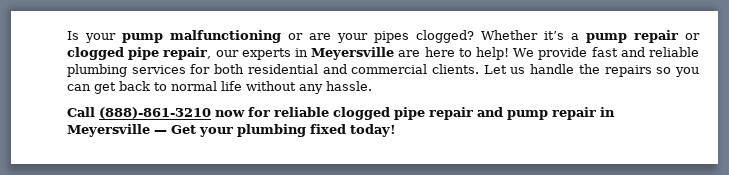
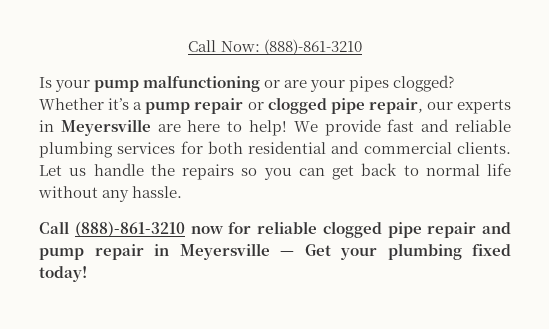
+ Call Now: (888)-861-3210

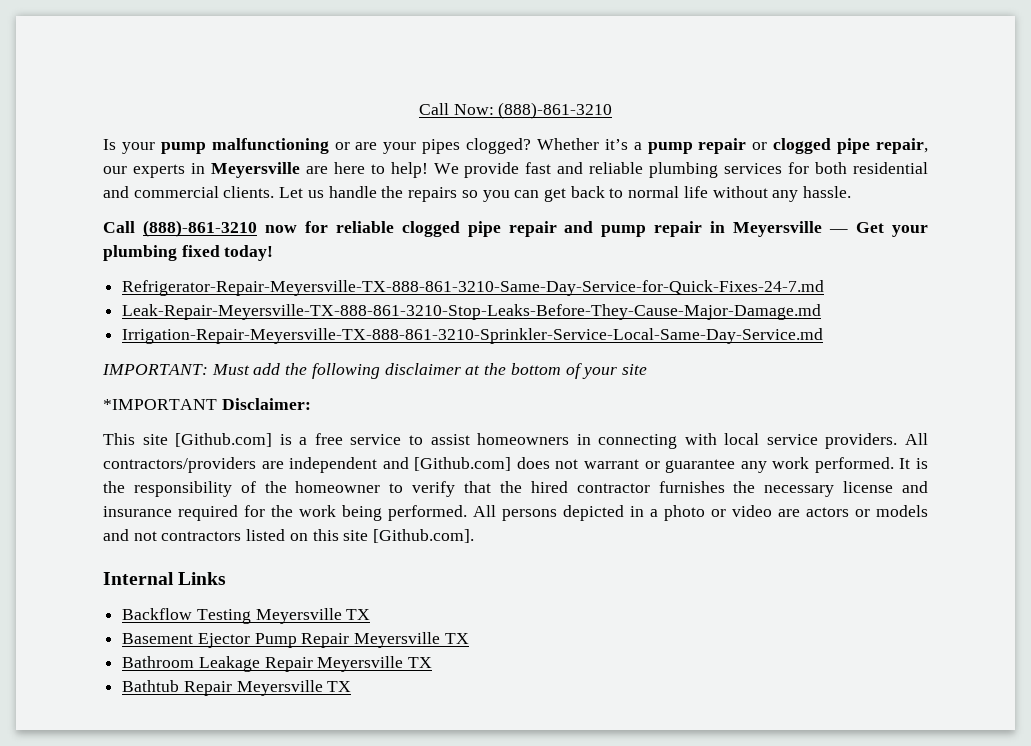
+ Refrigerator-Repair-Meyersville-TX-888-861-3210-Same-Day-Service-for-Quick-Fixes-24-7.md
+ Leak-Repair-Meyersville-TX-888-861-3210-Stop-Leaks-Before-They-Cause-Major-Damage.md
+ Irrigation-Repair-Meyersville-TX-888-861-3210-Sprinkler-Service-Local-Same-Day-Service.md
+ IMPORTANT: Must add the following disclaimer at the bottom of your site
+ *IMPORTANT Disclaimer:
+ This site [Github.com] is a free service to assist homeowners in connecting with local service providers. All contractors/providers are independent and [Github.com] does not warrant or guarantee any work performed. It is the responsibility of the homeowner to verify that the hired contractor furnishes the necessary license and insurance required for the work being performed. All persons depicted in a photo or video are actors or models and not contractors listed on this site [Github.com].
+ Internal Links
+ Backflow Testing Meyersville TX
+ Basement Ejector Pump Repair Meyersville TX
+ Bathroom Leakage Repair Meyersville TX
+ Bathtub Repair Meyersville TX

